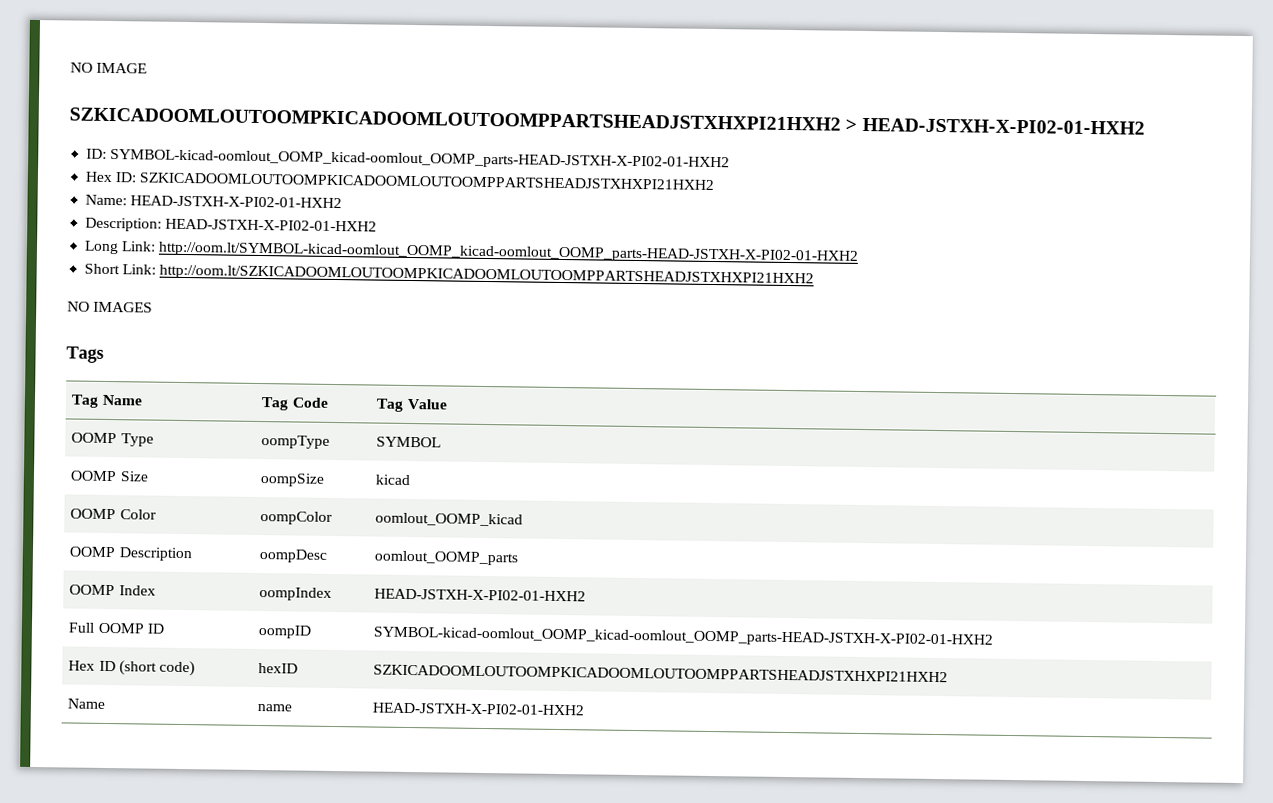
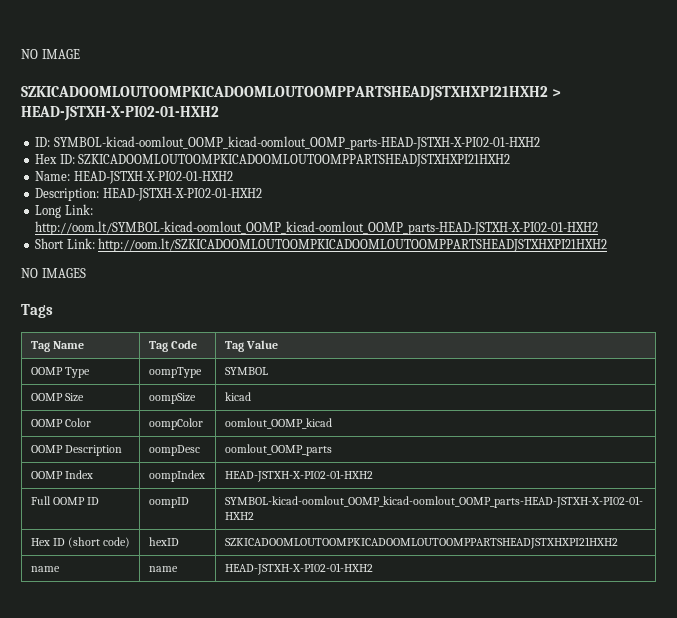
- Name | name | HEAD-JSTXH-X-PI02-01-HXH2
+ name | name | HEAD-JSTXH-X-PI02-01-HXH2

